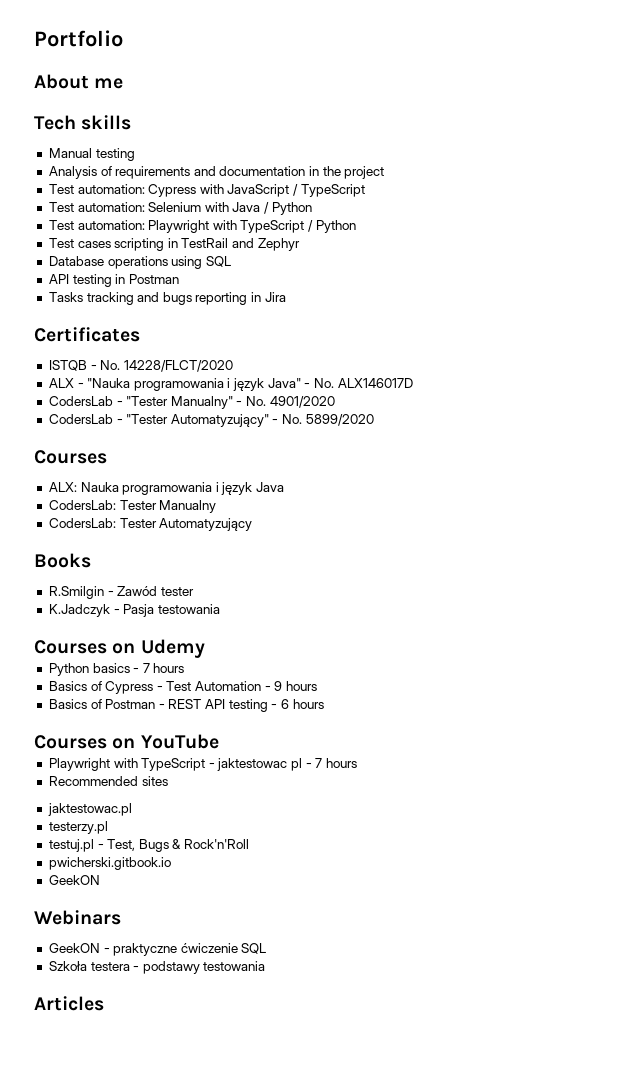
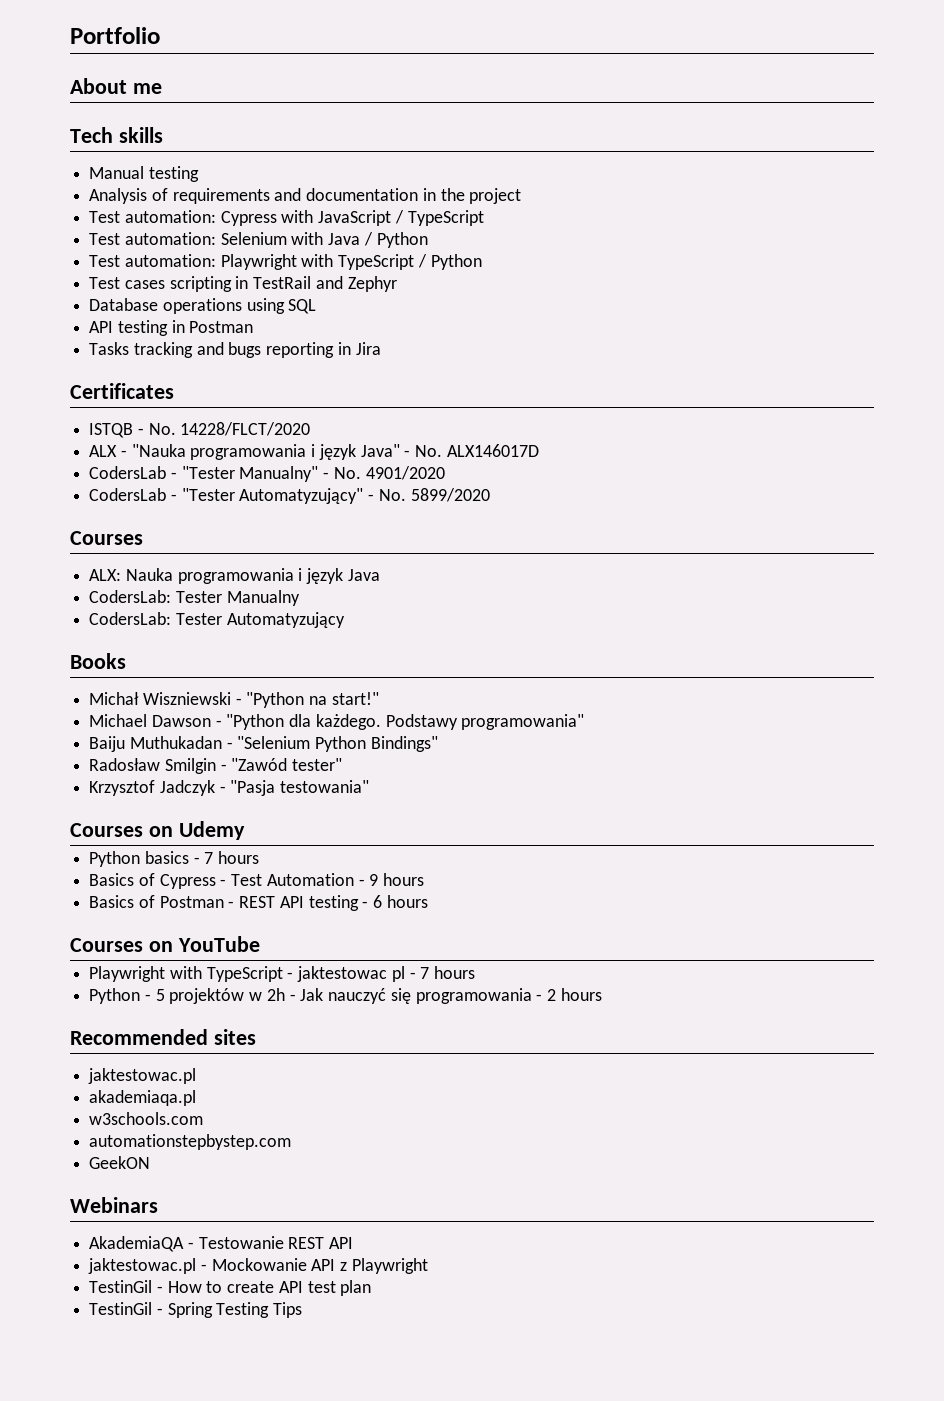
- R.Smilgin - Zawód tester
- K.Jadczyk - Pasja testowania
+ Michał Wiszniewski - "Python na start!"
+ Michael Dawson - "Python dla każdego. Podstawy programowania"
+ Baiju Muthukadan - "Selenium Python Bindings"
+ Radosław Smilgin - "Zawód tester"
+ Krzysztof Jadczyk - "Pasja testowania"
+ Python - 5 projektów w 2h - Jak nauczyć się programowania - 2 hours
  Recommended sites
  jaktestowac.pl
- testerzy.pl
- testuj.pl - Test, Bugs & Rock'n'Roll
- pwicherski.gitbook.io
+ akademiaqa.pl
+ w3schools.com
+ automationstepbystep.com
  GeekON
  Webinars
- GeekON - praktyczne ćwiczenie SQL
- Szkoła testera - podstawy testowania
- Articles
+ AkademiaQA - Testowanie REST API
+ jaktestowac.pl - Mockowanie API z Playwright
+ TestinGil - How to create API test plan
+ TestinGil - Spring Testing Tips

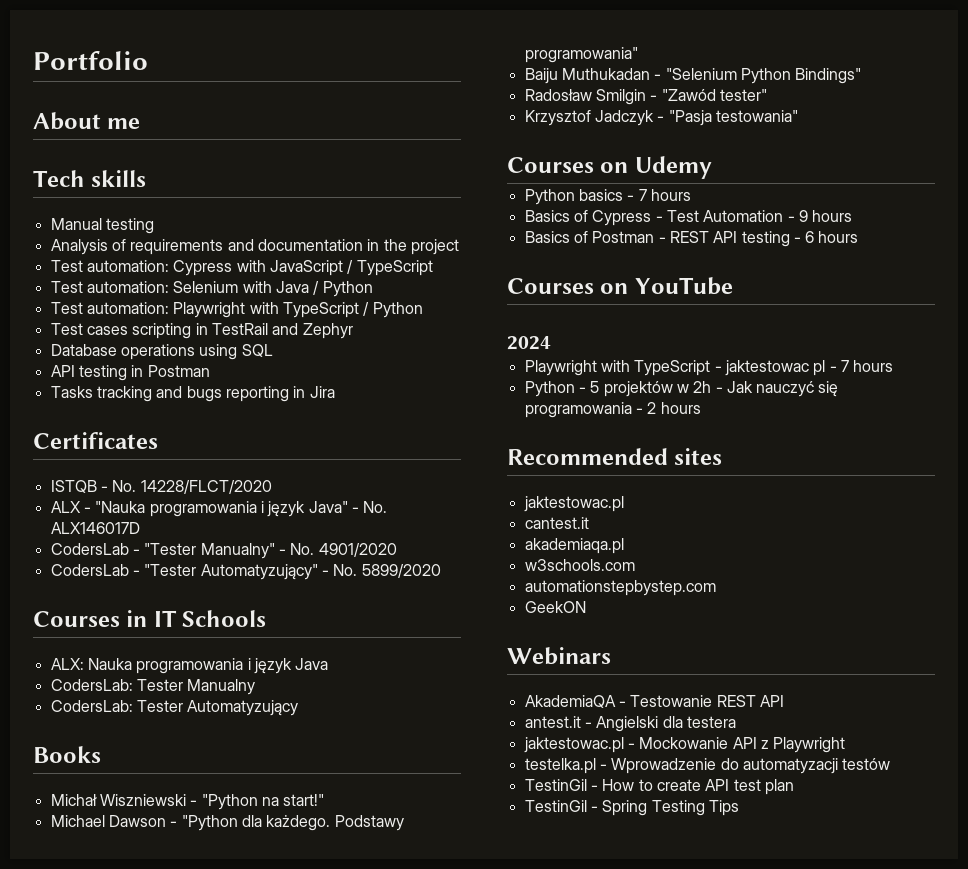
  CodersLab - "Tester Automatyzujący" - No. 5899/2020
- Courses
+ Courses in IT Schools
+ 2024
+ cantest.it
+ antest.it - Angielski dla testera
+ testelka.pl - Wprowadzenie do automatyzacji testów

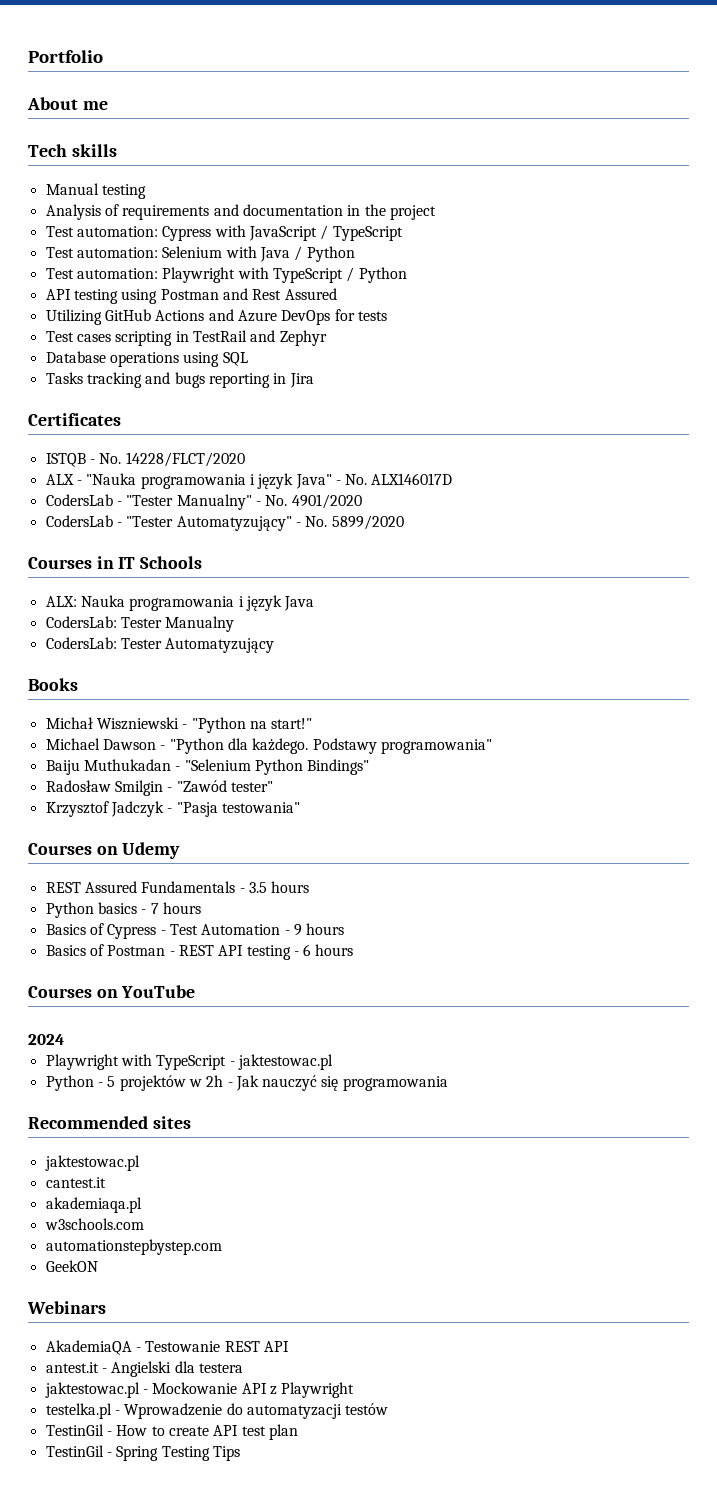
+ API testing using Postman and Rest Assured
+ Utilizing GitHub Actions and Azure DevOps for tests
- API testing in Postman
+ REST Assured Fundamentals - 3.5 hours
- Playwright with TypeScript - jaktestowac pl - 7 hours
+ Playwright with TypeScript - jaktestowac.pl
- Python - 5 projektów w 2h - Jak nauczyć się programowania - 2 hours
+ Python - 5 projektów w 2h - Jak nauczyć się programowania

